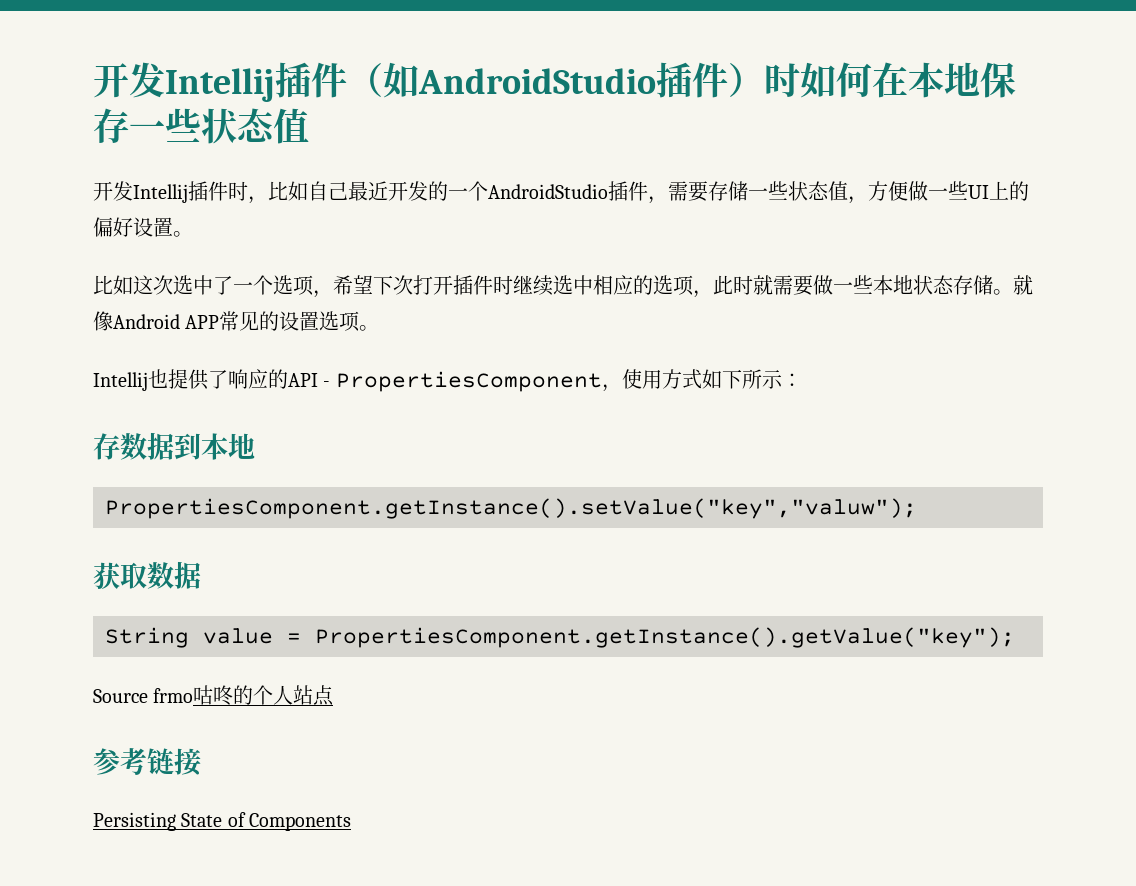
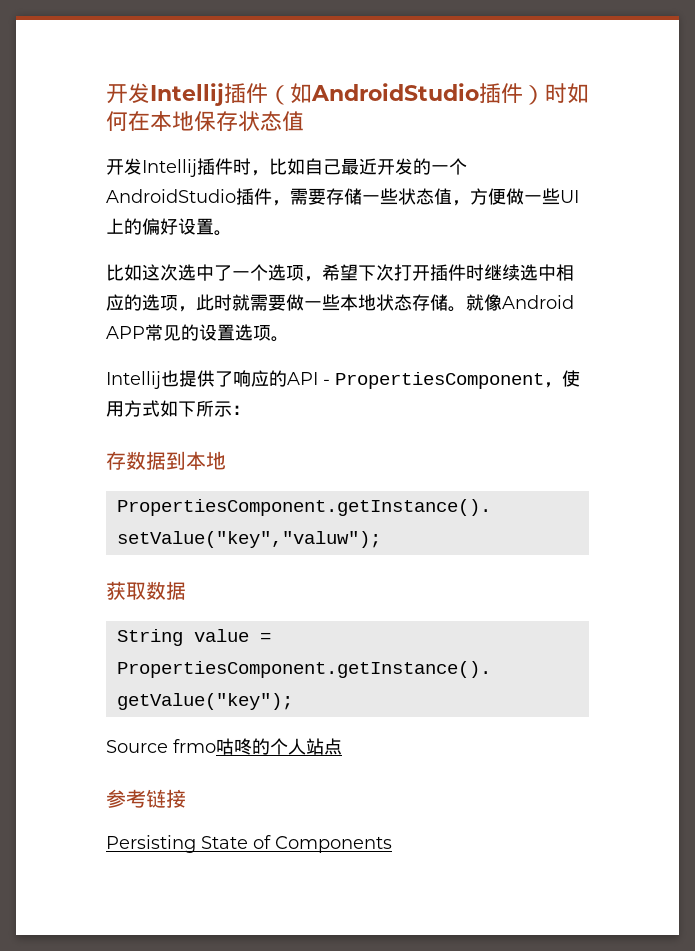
- 开发Intellij插件（如AndroidStudio插件）时如何在本地保存一些状态值
+ 开发Intellij插件（如AndroidStudio插件）时如何在本地保存状态值

